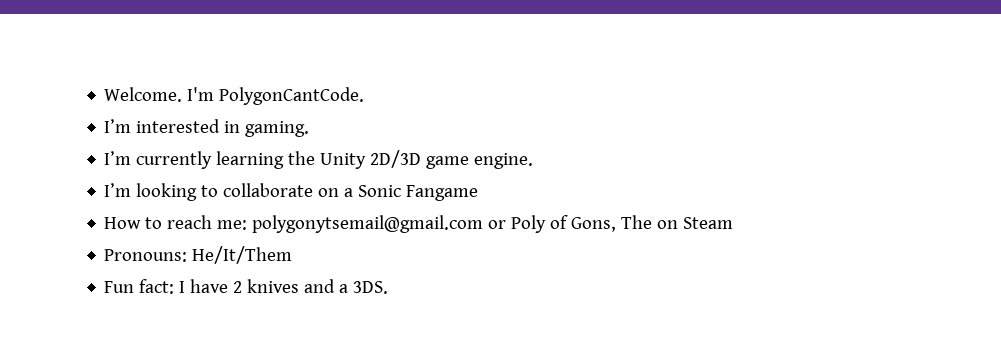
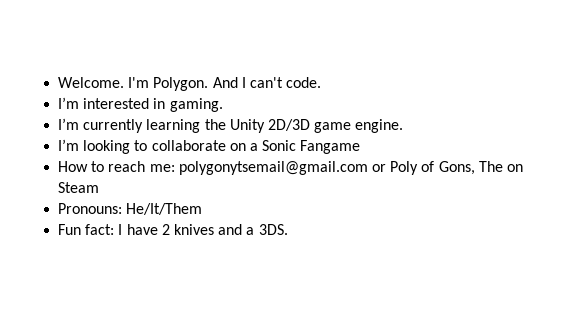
- I'm PolygonCantCode.
+ I'm Polygon. And I can't code.

